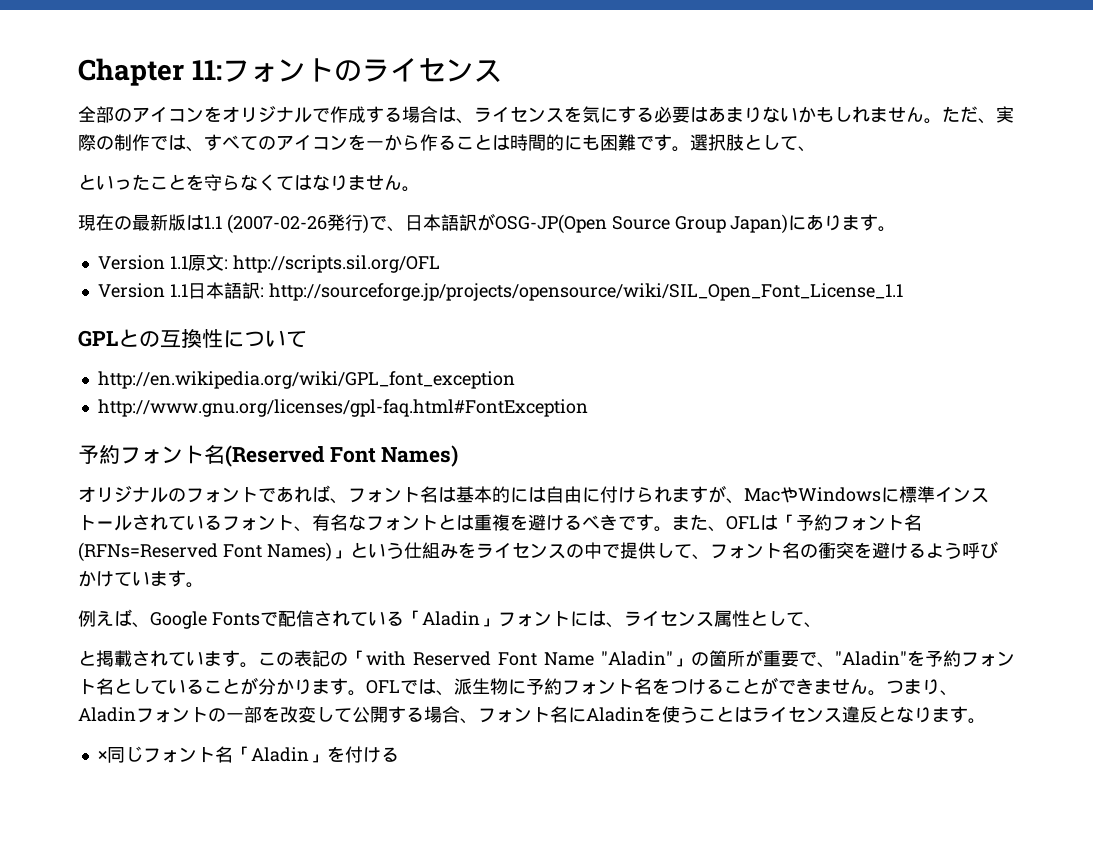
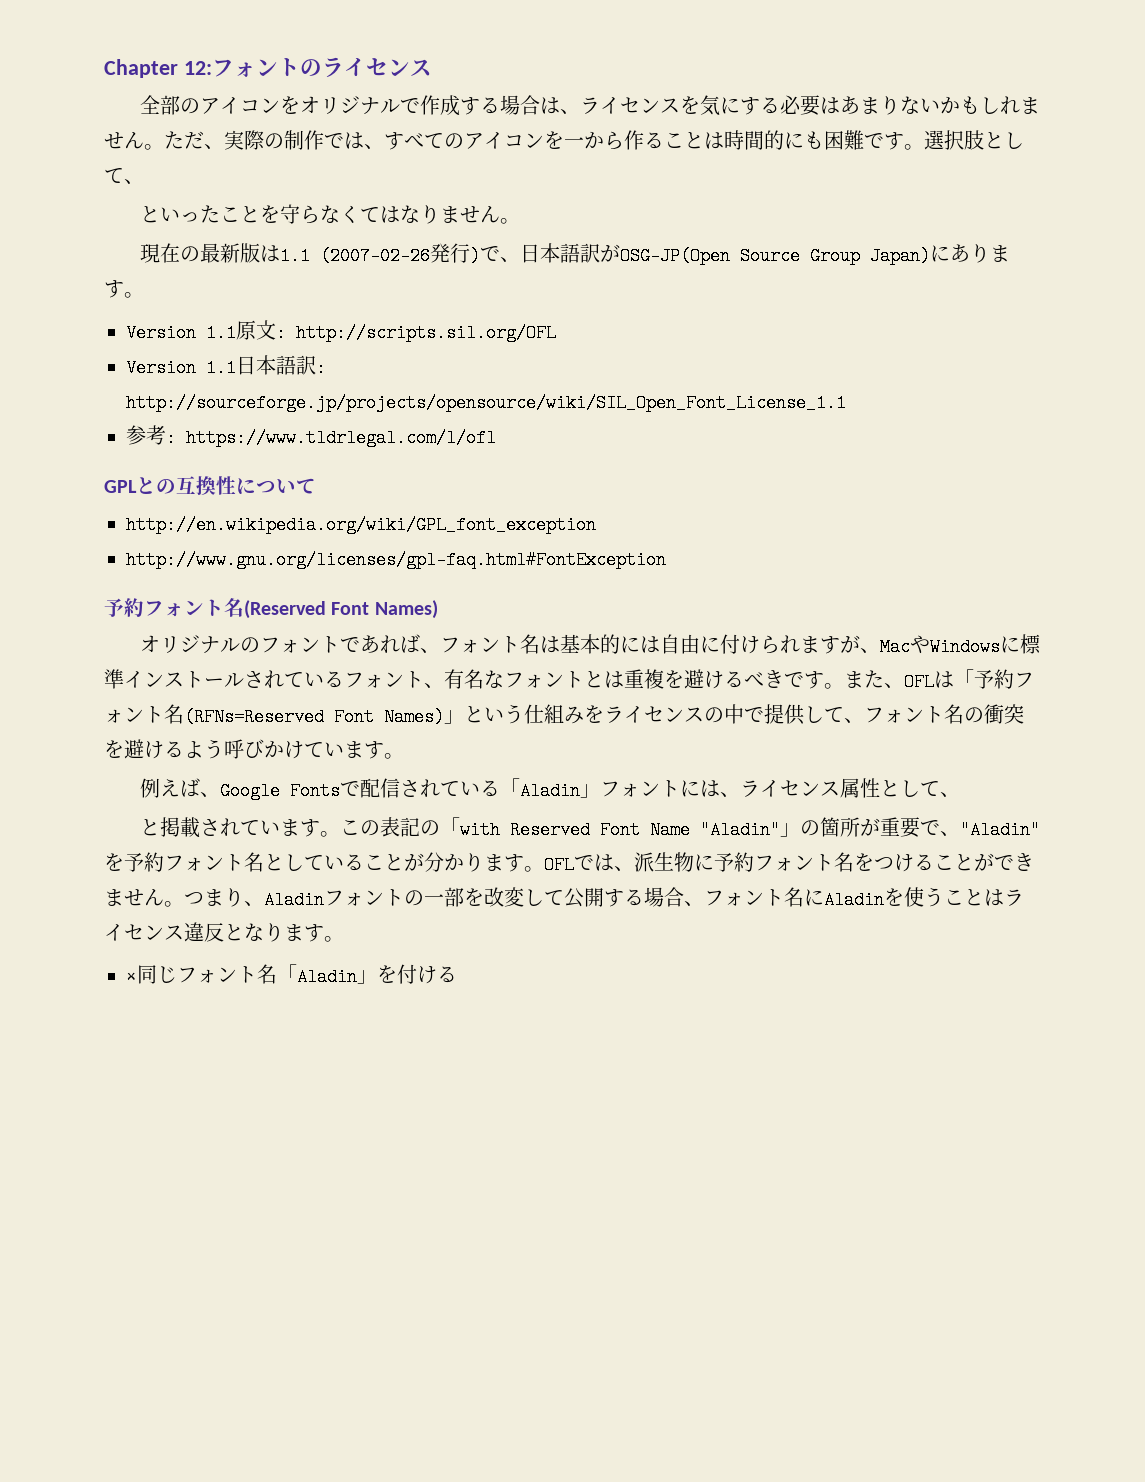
- Chapter 11:フォントのライセンス
+ Chapter 12:フォントのライセンス
+ 参考: https://www.tldrlegal.com/l/ofl

